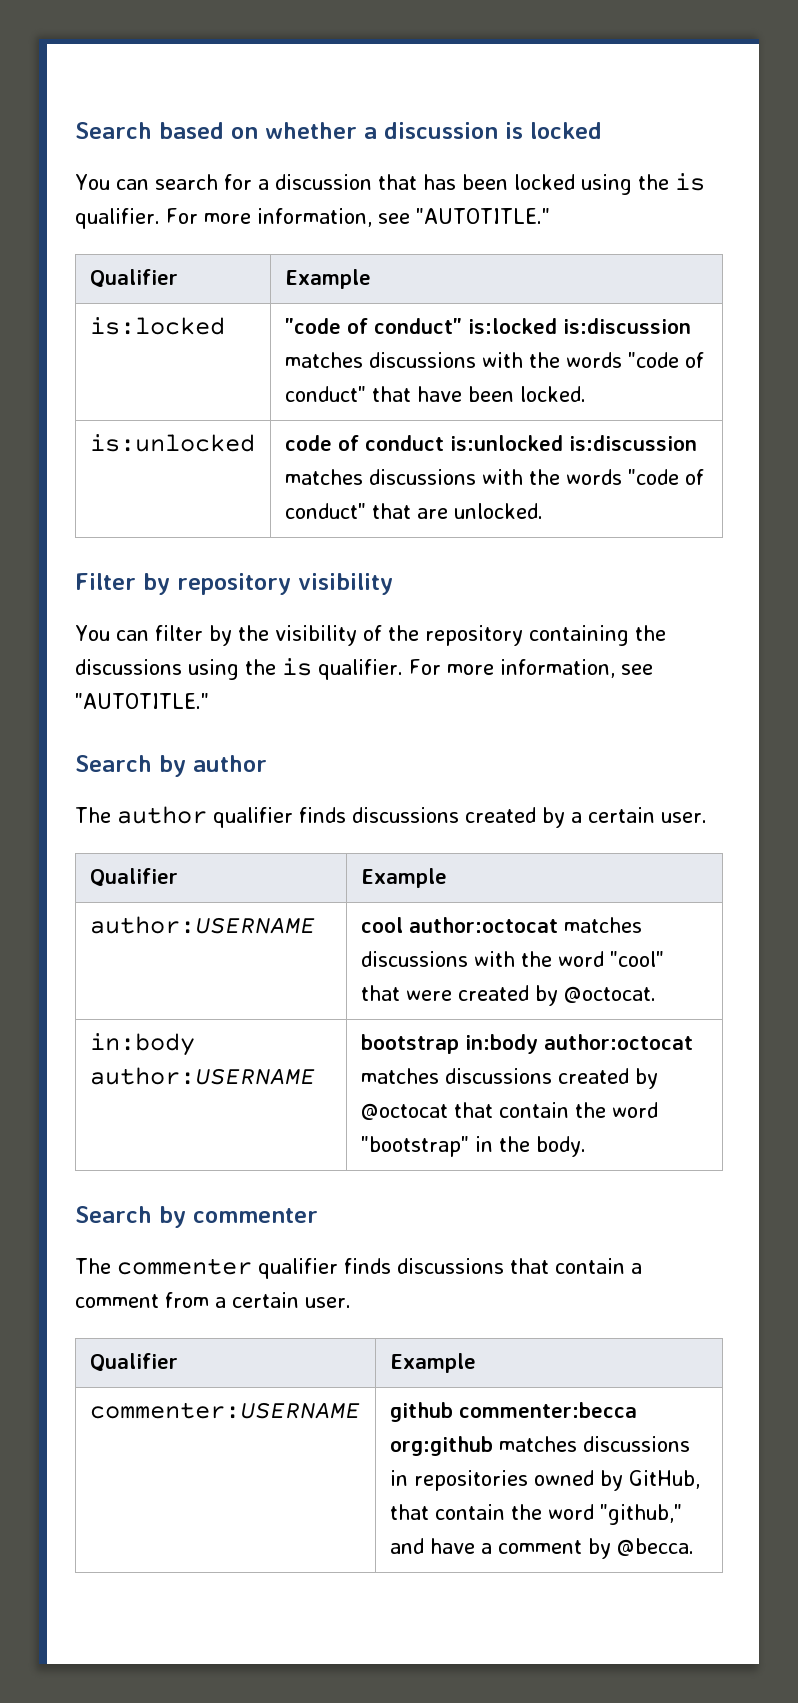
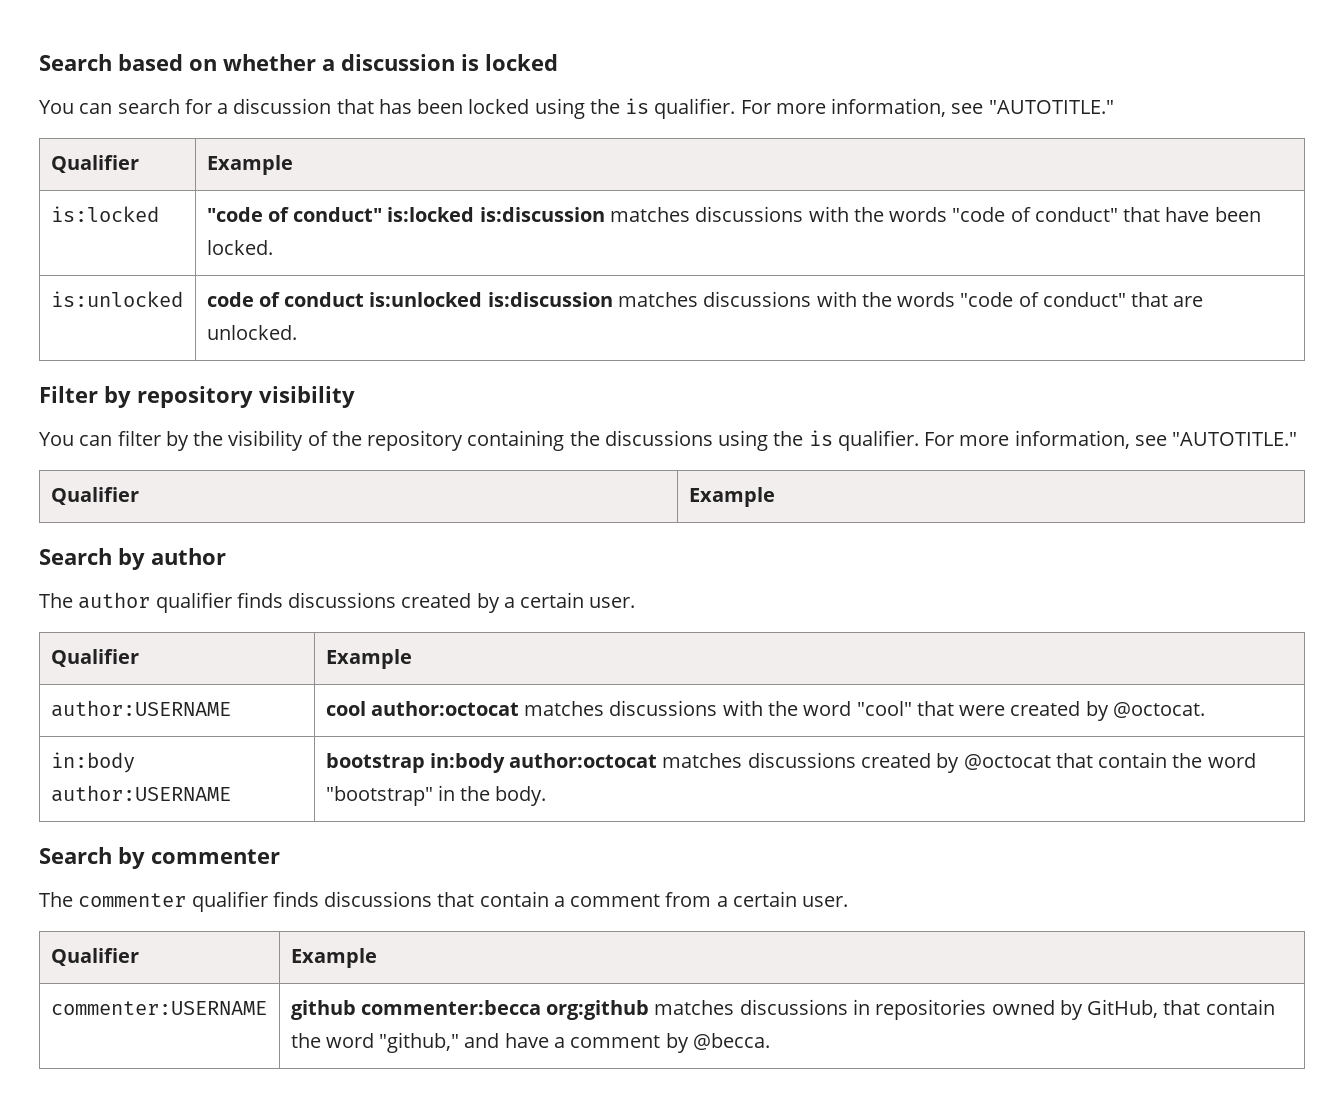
  You can filter by the visibility of the repository containing the discussions using the is qualifier. For more information, see "AUTOTITLE."
+ Qualifier | Example

